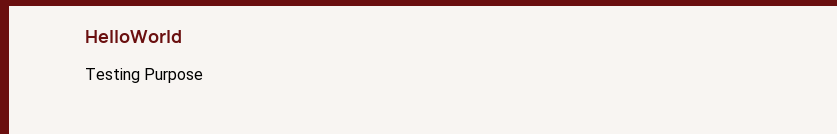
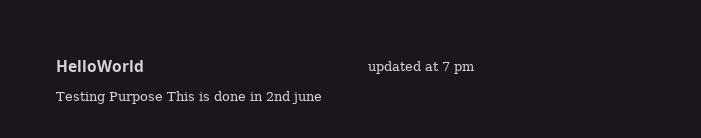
- Testing Purpose
+ Testing Purpose This is done in 2nd june updated at 7 pm

